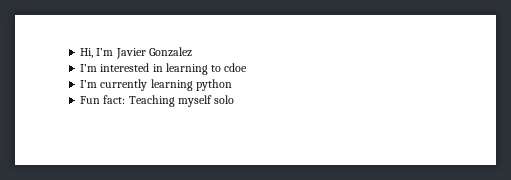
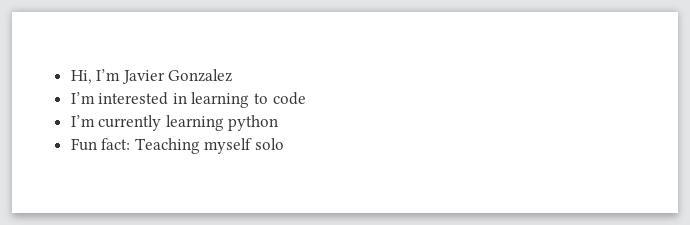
- I’m interested in learning to cdoe
+ I’m interested in learning to code

